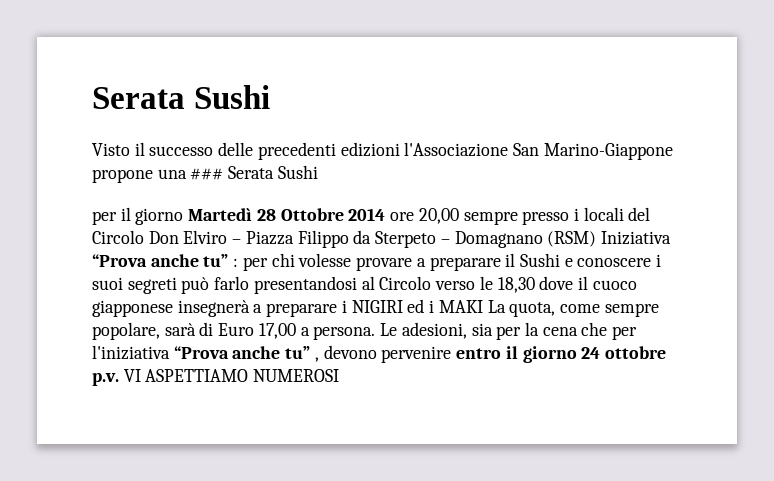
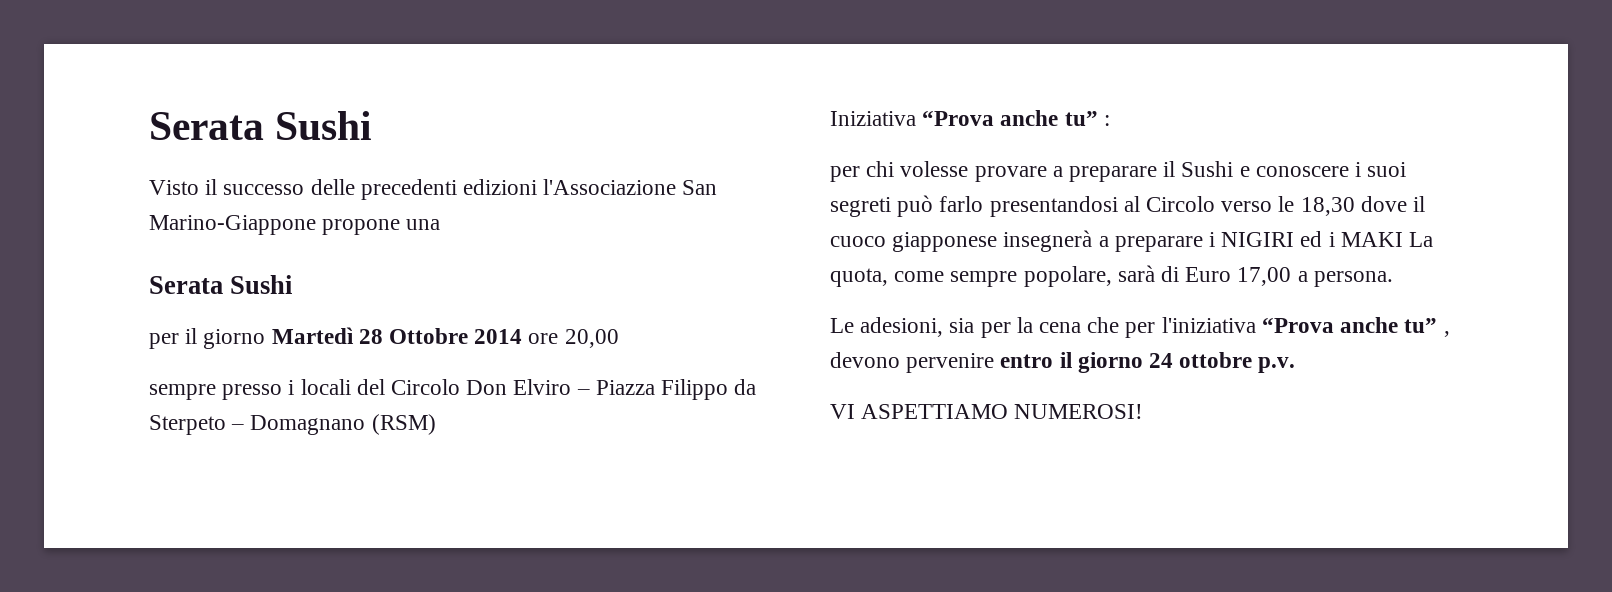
- Visto il successo delle precedenti edizioni l'Associazione San Marino-Giappone propone una ### Serata Sushi
+ Visto il successo delle precedenti edizioni l'Associazione San Marino-Giappone propone una
+ Serata Sushi
- per il giorno Martedì 28 Ottobre 2014 ore 20,00 sempre presso i locali del Circolo Don Elviro – Piazza Filippo da Sterpeto – Domagnano (RSM) Iniziativa “Prova anche tu” : per chi volesse provare a preparare il Sushi e conoscere i suoi segreti può farlo presentandosi al Circolo verso le 18,30 dove il cuoco giapponese insegnerà a preparare i NIGIRI ed i MAKI La quota, come sempre popolare, sarà di Euro 17,00 a persona. Le adesioni, sia per la cena che per l'iniziativa “Prova anche tu” , devono pervenire entro il giorno 24 ottobre p.v. VI ASPETTIAMO NUMEROSI
+ per il giorno Martedì 28 Ottobre 2014 ore 20,00
+ sempre presso i locali del Circolo Don Elviro – Piazza Filippo da Sterpeto – Domagnano (RSM)
+ Iniziativa “Prova anche tu” :
+ per chi volesse provare a preparare il Sushi e conoscere i suoi segreti può farlo presentandosi al Circolo verso le 18,30 dove il cuoco giapponese insegnerà a preparare i NIGIRI ed i MAKI La quota, come sempre popolare, sarà di Euro 17,00 a persona.
+ Le adesioni, sia per la cena che per l'iniziativa “Prova anche tu” , devono pervenire entro il giorno 24 ottobre p.v.
+ VI ASPETTIAMO NUMEROSI!

